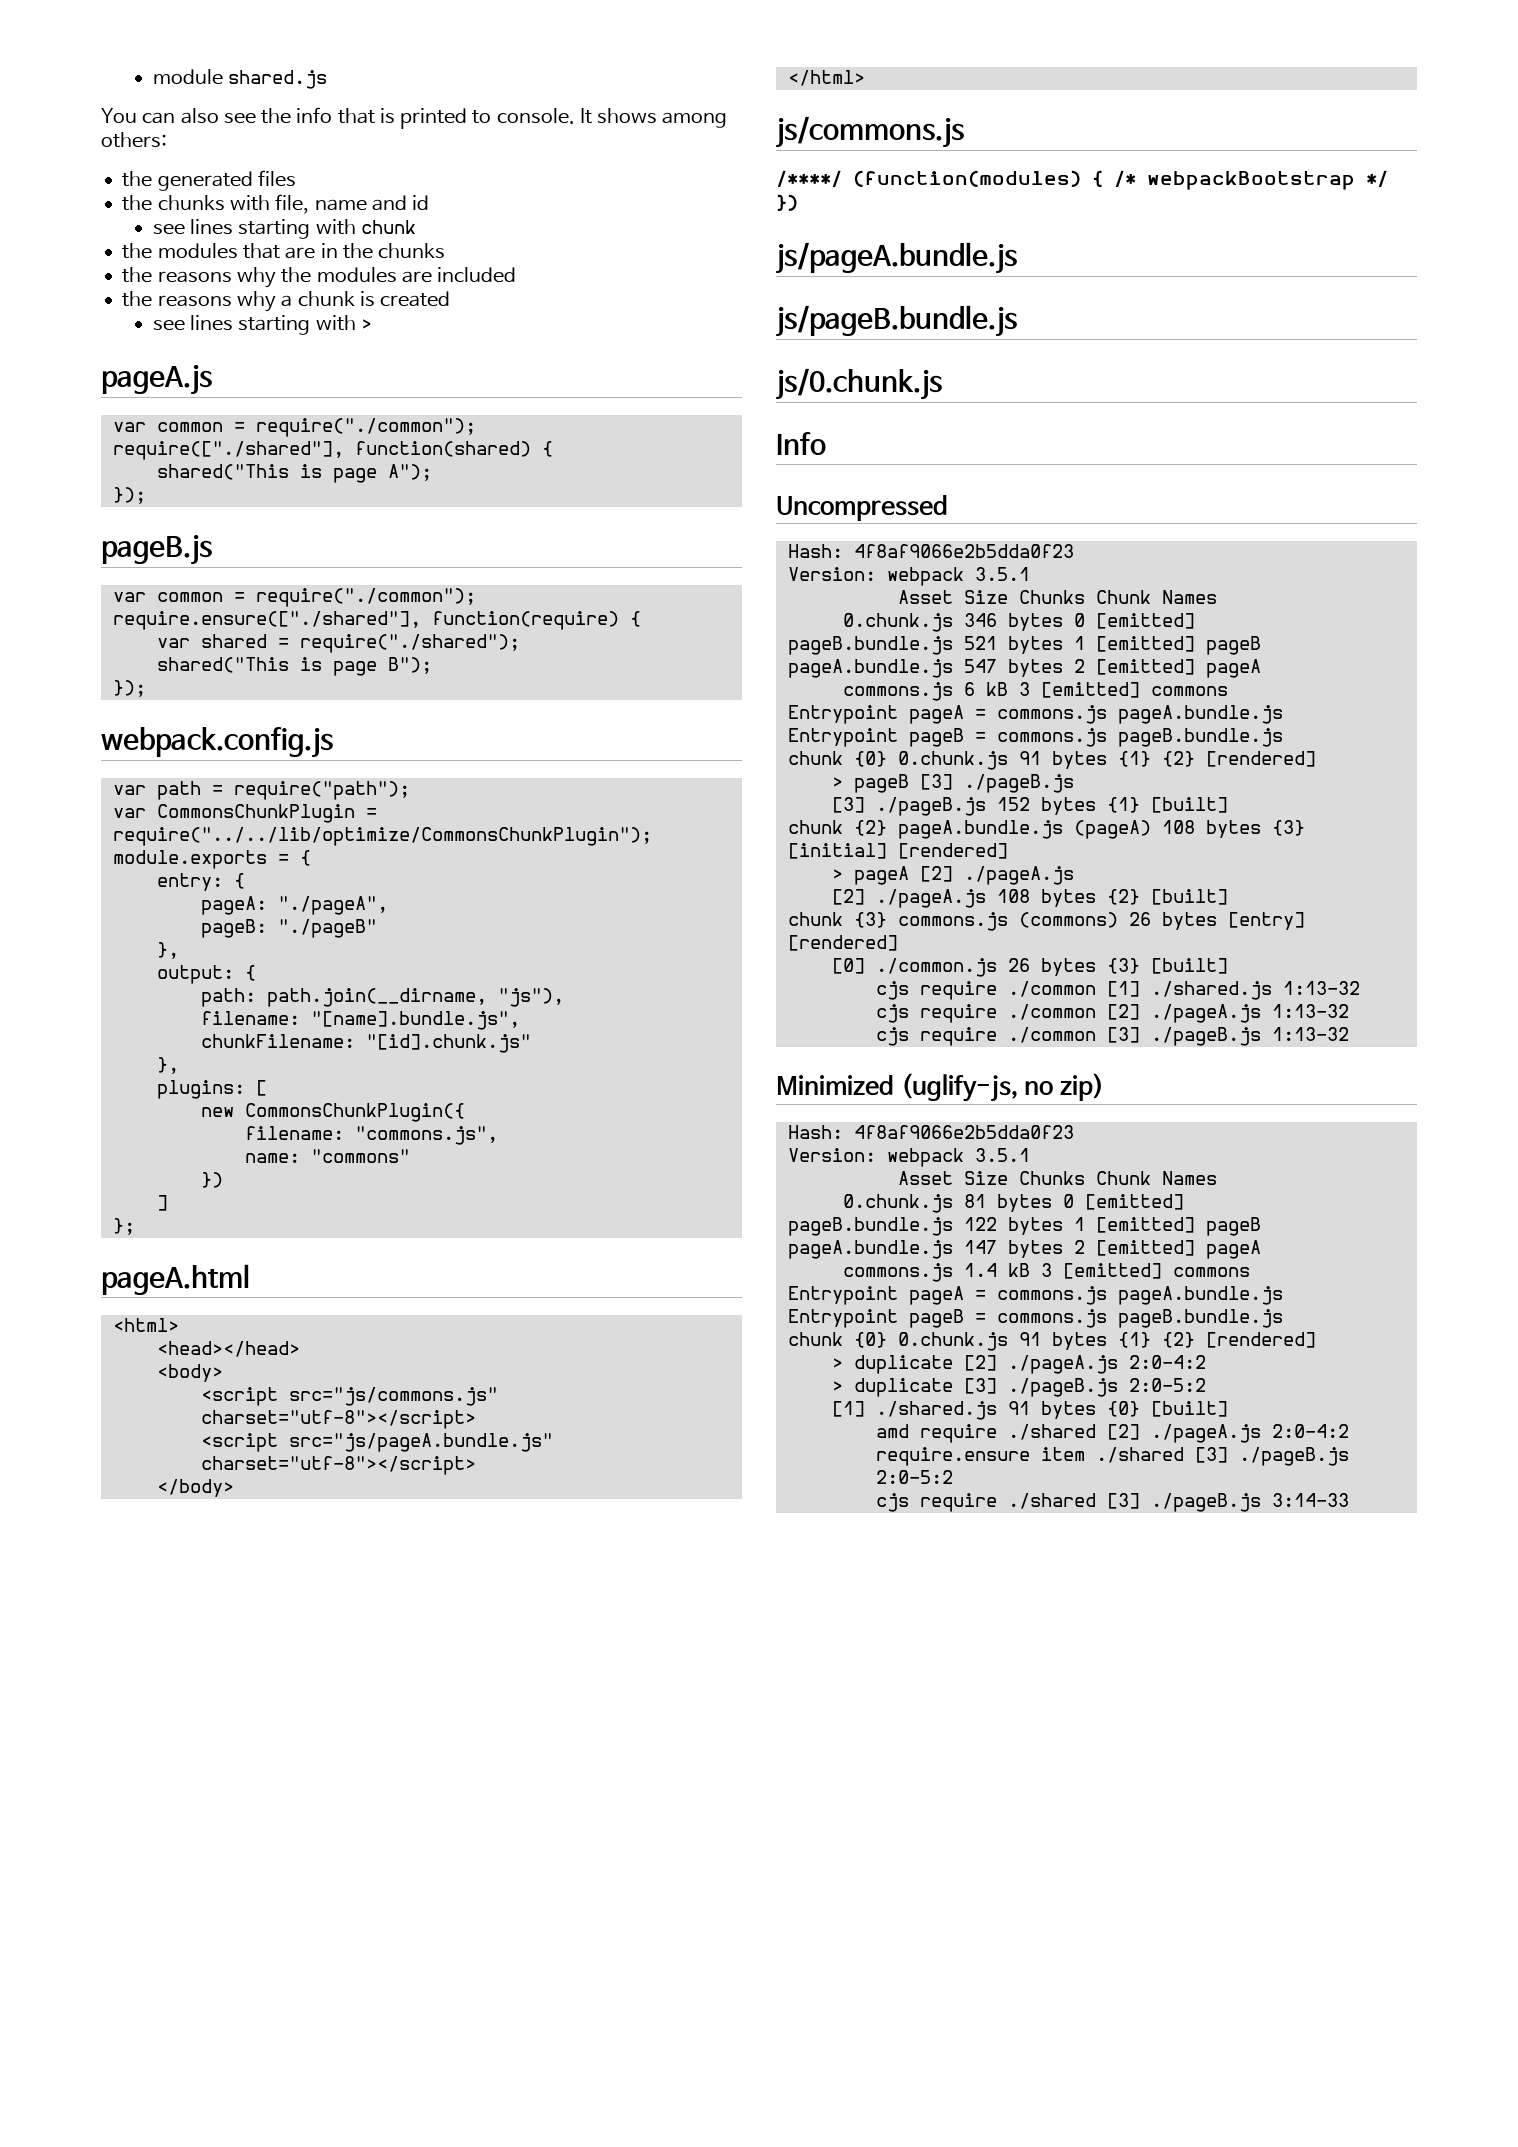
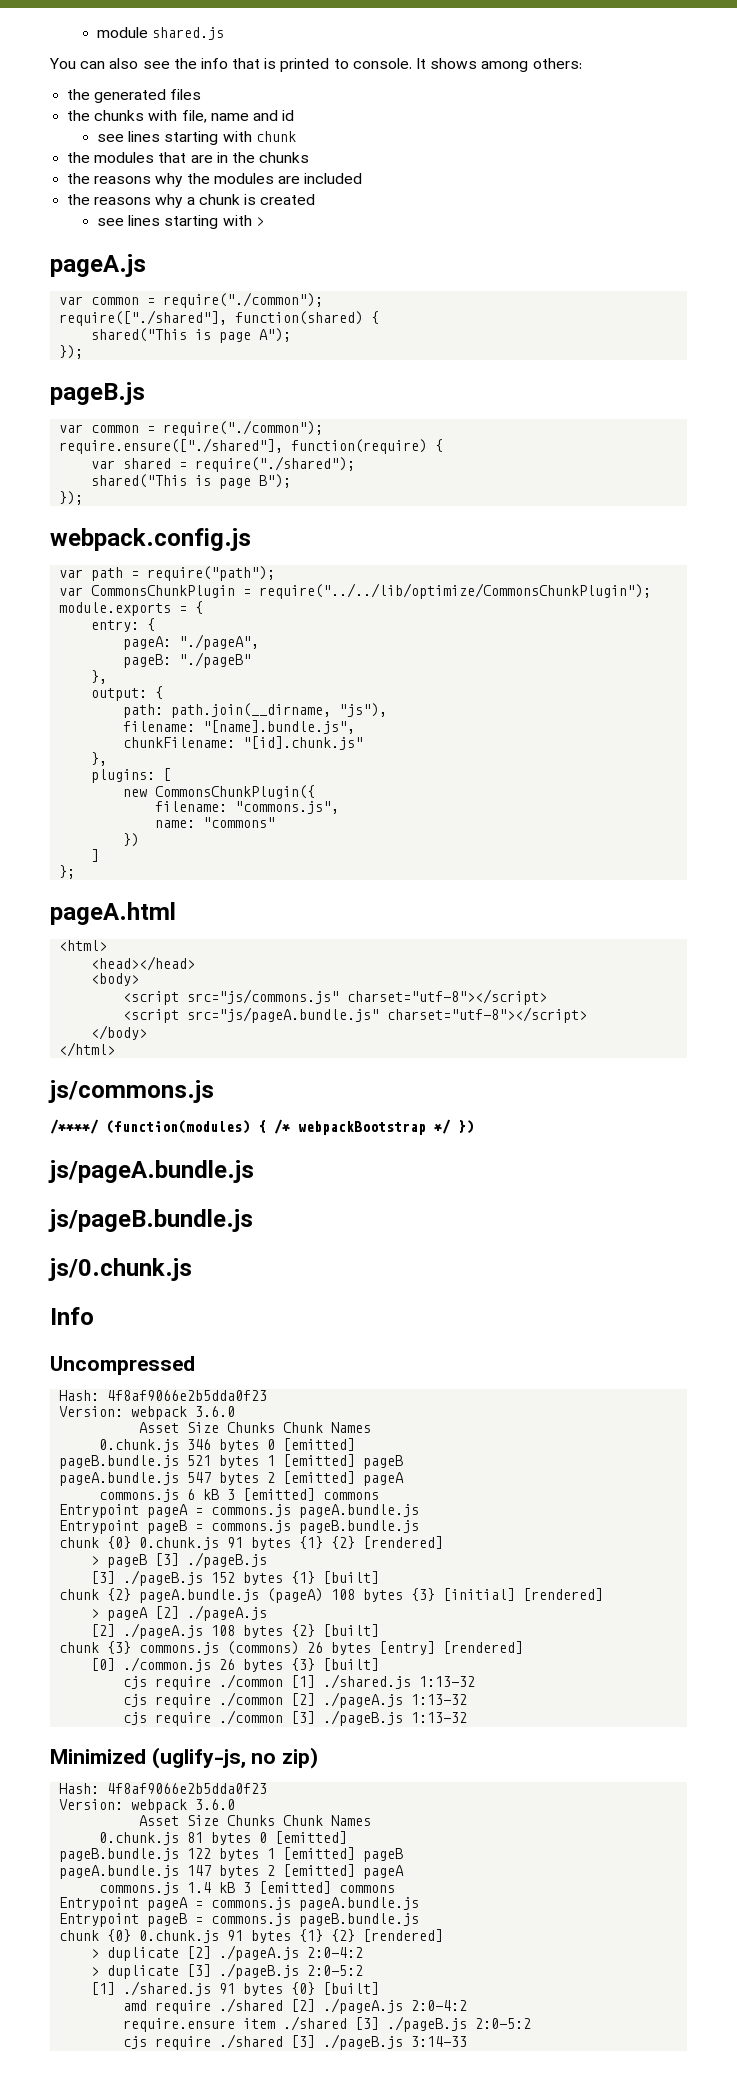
  Uncompressed
  Hash: 4f8af9066e2b5dda0f23
- Version: webpack 3.5.1
+ Version: webpack 3.6.0
  Minimized (uglify-js, no zip)
  Hash: 4f8af9066e2b5dda0f23
- Version: webpack 3.5.1
+ Version: webpack 3.6.0

